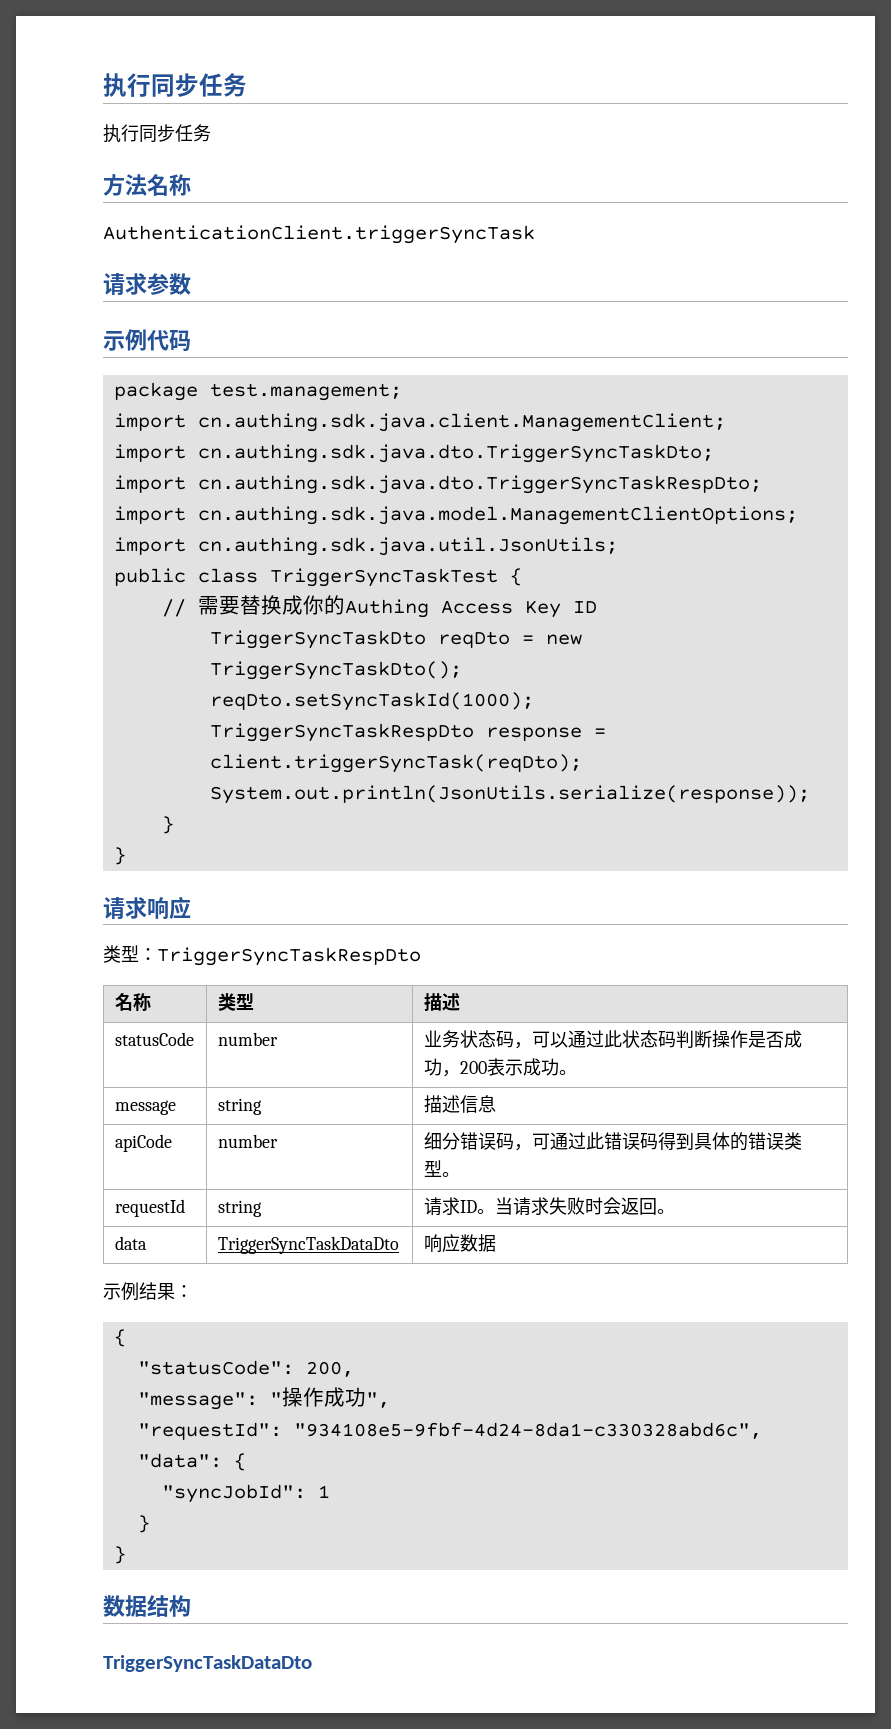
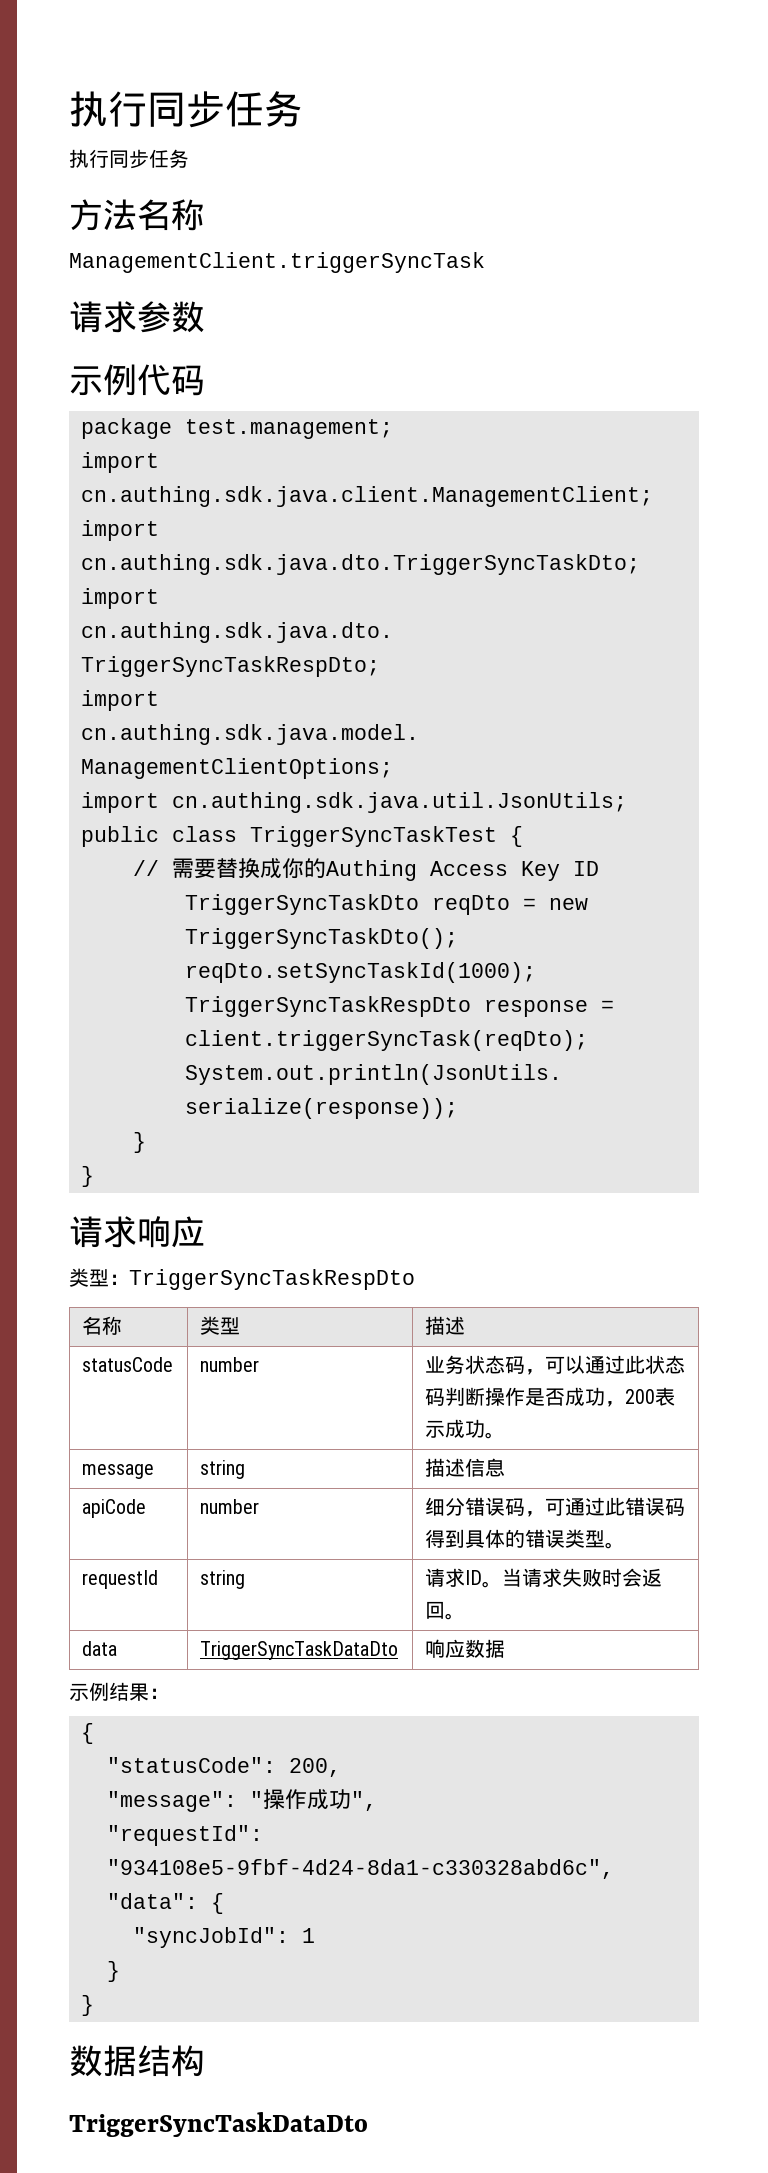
- AuthenticationClient.triggerSyncTask
+ ManagementClient.triggerSyncTask

